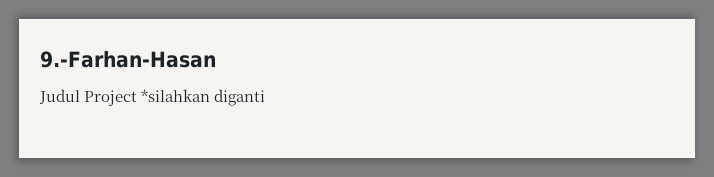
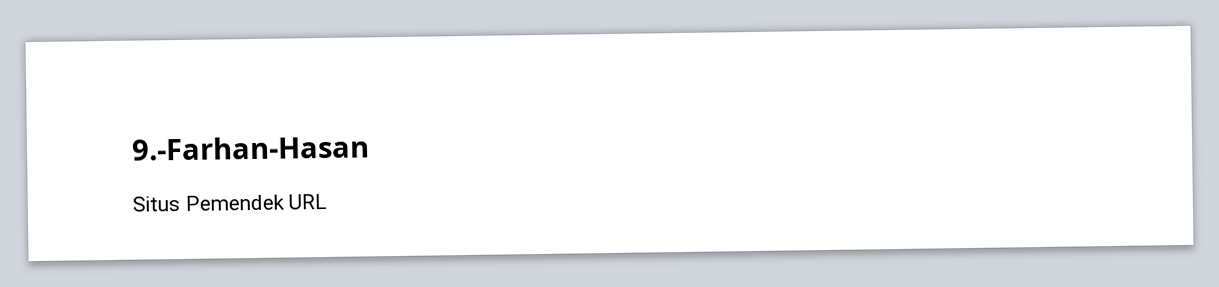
- Judul Project *silahkan diganti
+ Situs Pemendek URL

